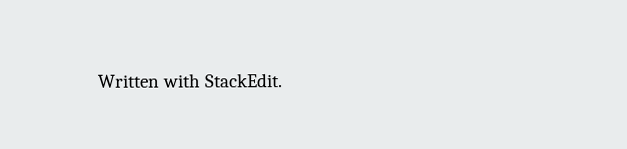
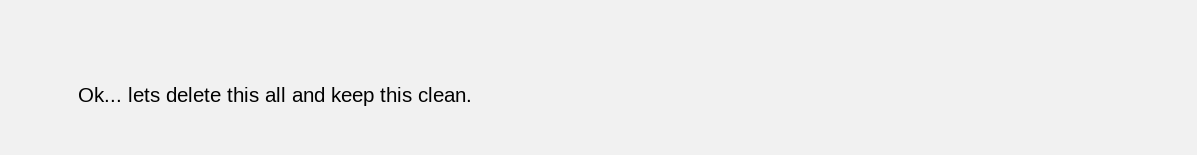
- Written with StackEdit.
+ Ok... lets delete this all and keep this clean.

